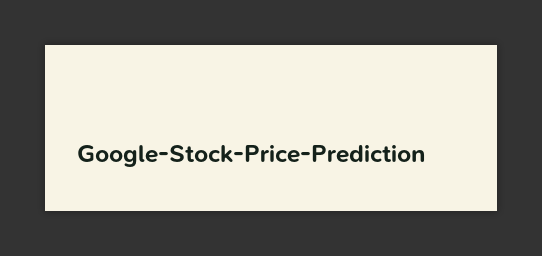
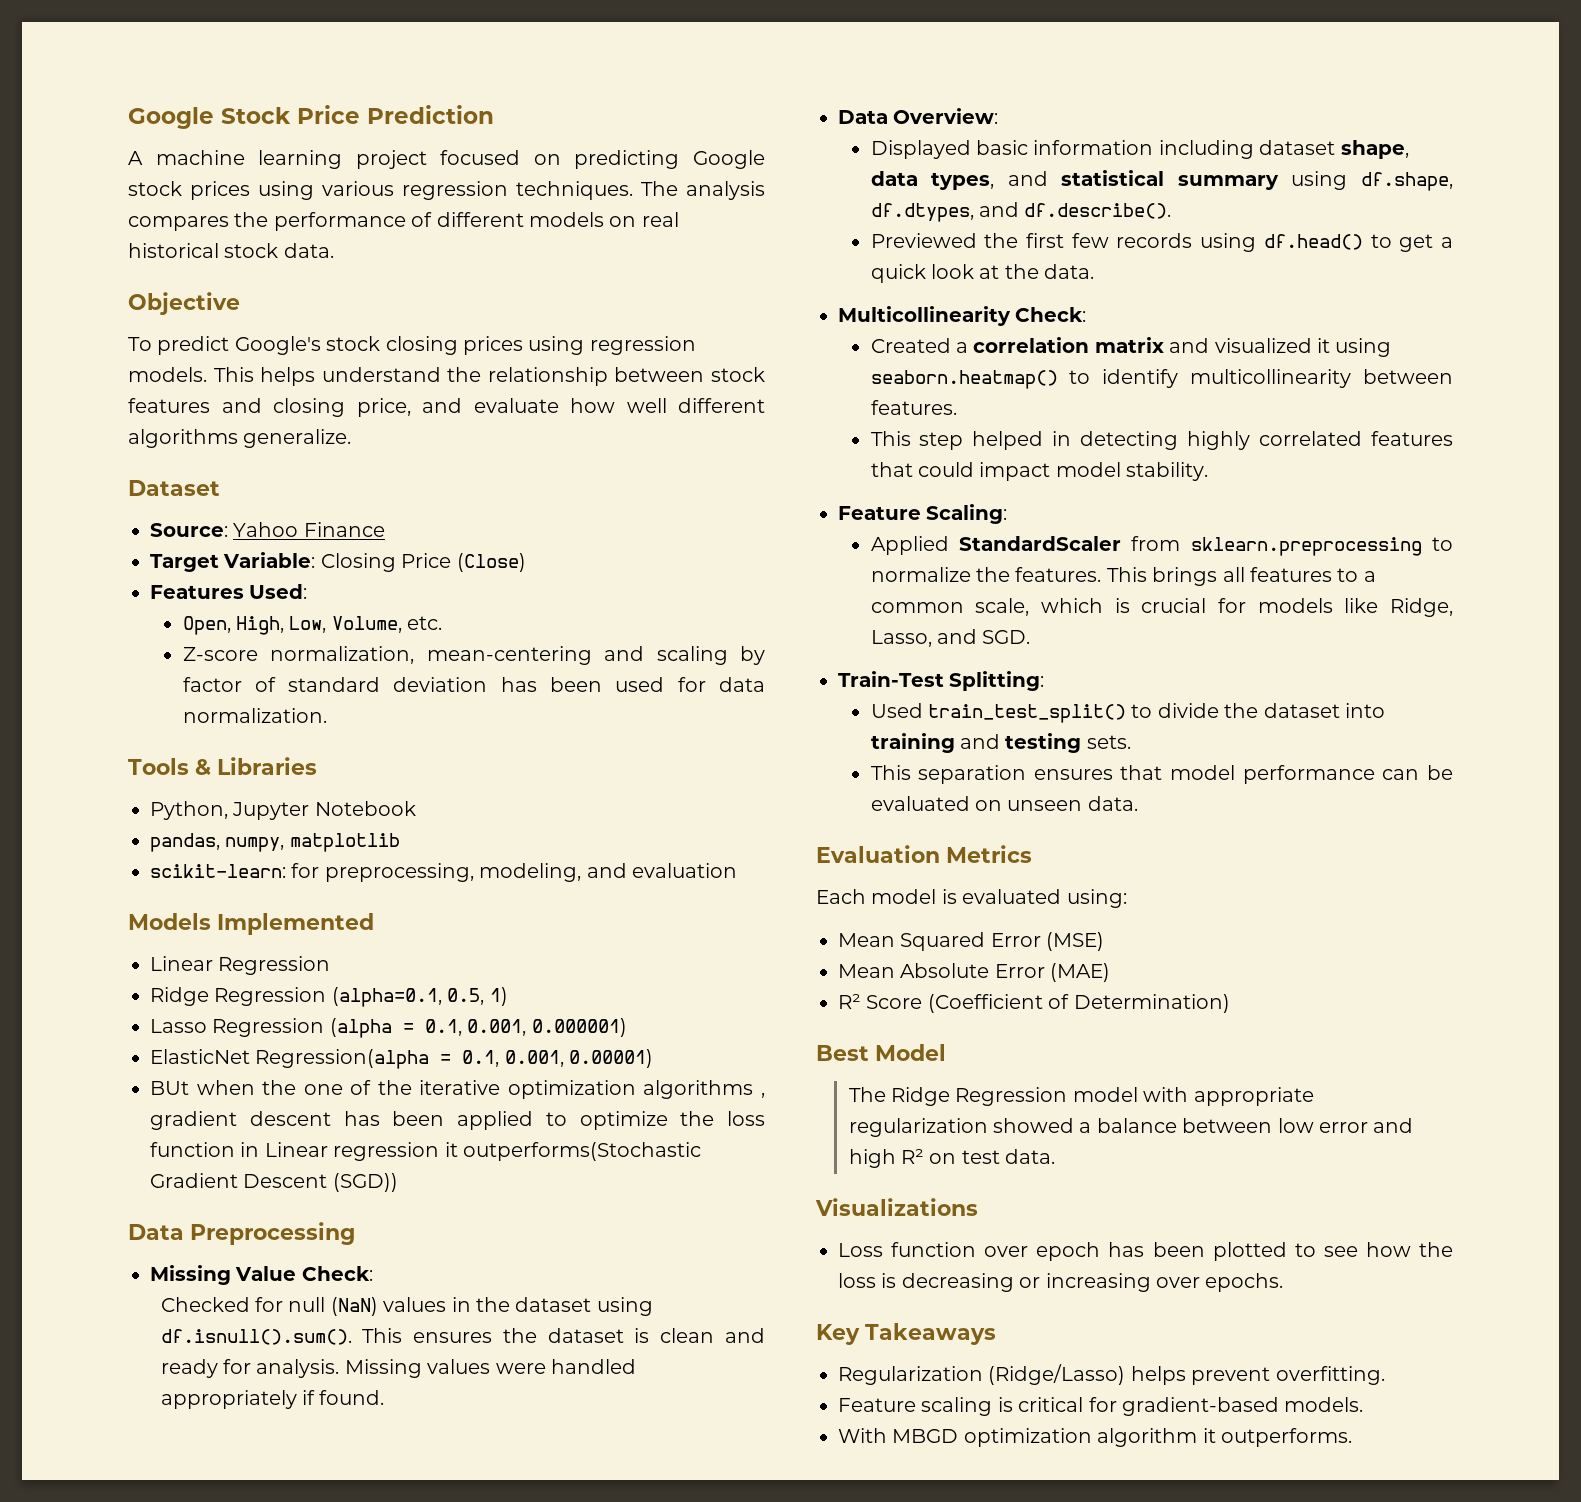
- Google-Stock-Price-Prediction
+ Google Stock Price Prediction
+ A machine learning project focused on predicting Google stock prices using various regression techniques. The analysis compares the performance of different models on real historical stock data.
+ Objective
+ To predict Google's stock closing prices using regression models. This helps understand the relationship between stock features and closing price, and evaluate how well different algorithms generalize.
+ Dataset
+ Source: Yahoo Finance
+ Target Variable: Closing Price (Close)
+ Features Used:
+ Open, High, Low, Volume, etc.
+ Z-score normalization, mean-centering and scaling by factor of standard deviation has been used for data normalization.
+ Tools & Libraries
+ Python, Jupyter Notebook
+ pandas, numpy, matplotlib
+ scikit-learn: for preprocessing, modeling, and evaluation
+ Models Implemented
+ Linear Regression
+ Ridge Regression (alpha=0.1, 0.5, 1)
+ Lasso Regression (alpha = 0.1, 0.001, 0.000001)
+ ElasticNet Regression(alpha = 0.1, 0.001, 0.00001)
+ BUt when the one of the iterative optimization algorithms , gradient descent has been applied to optimize the loss function in Linear regression it outperforms(Stochastic Gradient Descent (SGD))
+ Data Preprocessing
+ Missing Value Check:
+ Checked for null (NaN) values in the dataset using df.isnull().sum(). This ensures the dataset is clean and ready for analysis. Missing values were handled appropriately if found.
+ Data Overview:
+ Displayed basic information including dataset shape, data types, and statistical summary using df.shape, df.dtypes, and df.describe().
+ Previewed the first few records using df.head() to get a quick look at the data.
+ Multicollinearity Check:
+ Created a correlation matrix and visualized it using seaborn.heatmap() to identify multicollinearity between features.
+ This step helped in detecting highly correlated features that could impact model stability.
+ Feature Scaling:
+ Applied StandardScaler from sklearn.preprocessing to normalize the features. This brings all features to a common scale, which is crucial for models like Ridge, Lasso, and SGD.
+ Train-Test Splitting:
+ Used train_test_split() to divide the dataset into training and testing sets.
+ This separation ensures that model performance can be evaluated on unseen data.
+ Evaluation Metrics
+ Each model is evaluated using:
+ Mean Squared Error (MSE)
+ Mean Absolute Error (MAE)
+ R² Score (Coefficient of Determination)
+ Best Model
+ The Ridge Regression model with appropriate regularization showed a balance between low error and high R² on test data.
+ Visualizations
+ Loss function over epoch has been plotted to see how the loss is decreasing or increasing over epochs.
+ Key Takeaways
+ Regularization (Ridge/Lasso) helps prevent overfitting.
+ Feature scaling is critical for gradient-based models.
+ With MBGD optimization algorithm it outperforms.

